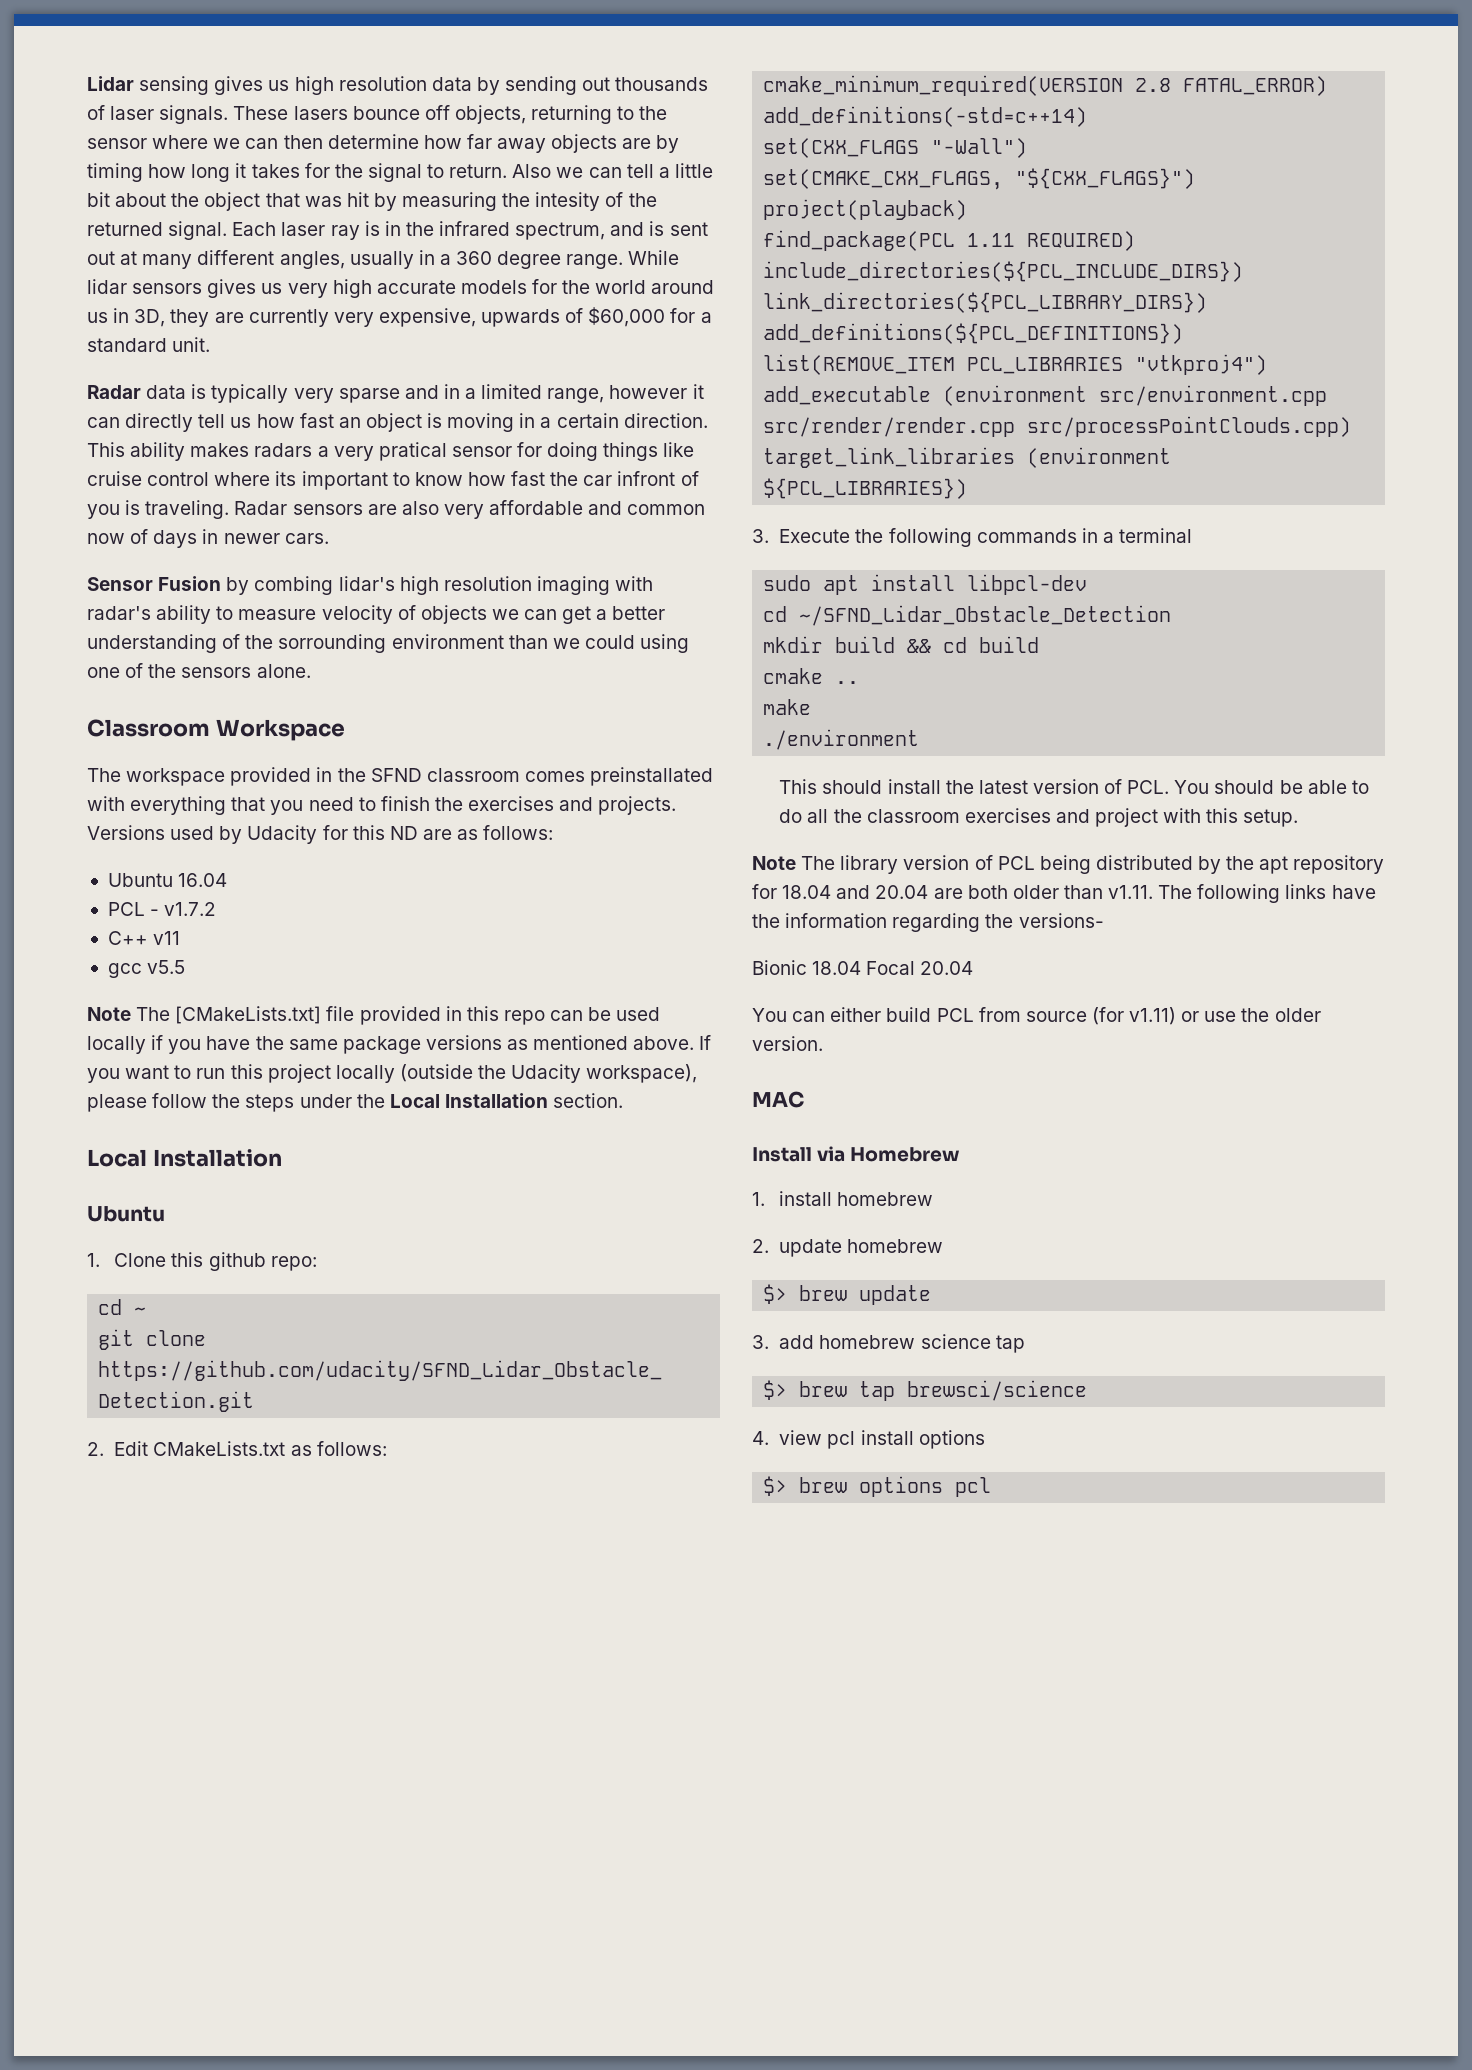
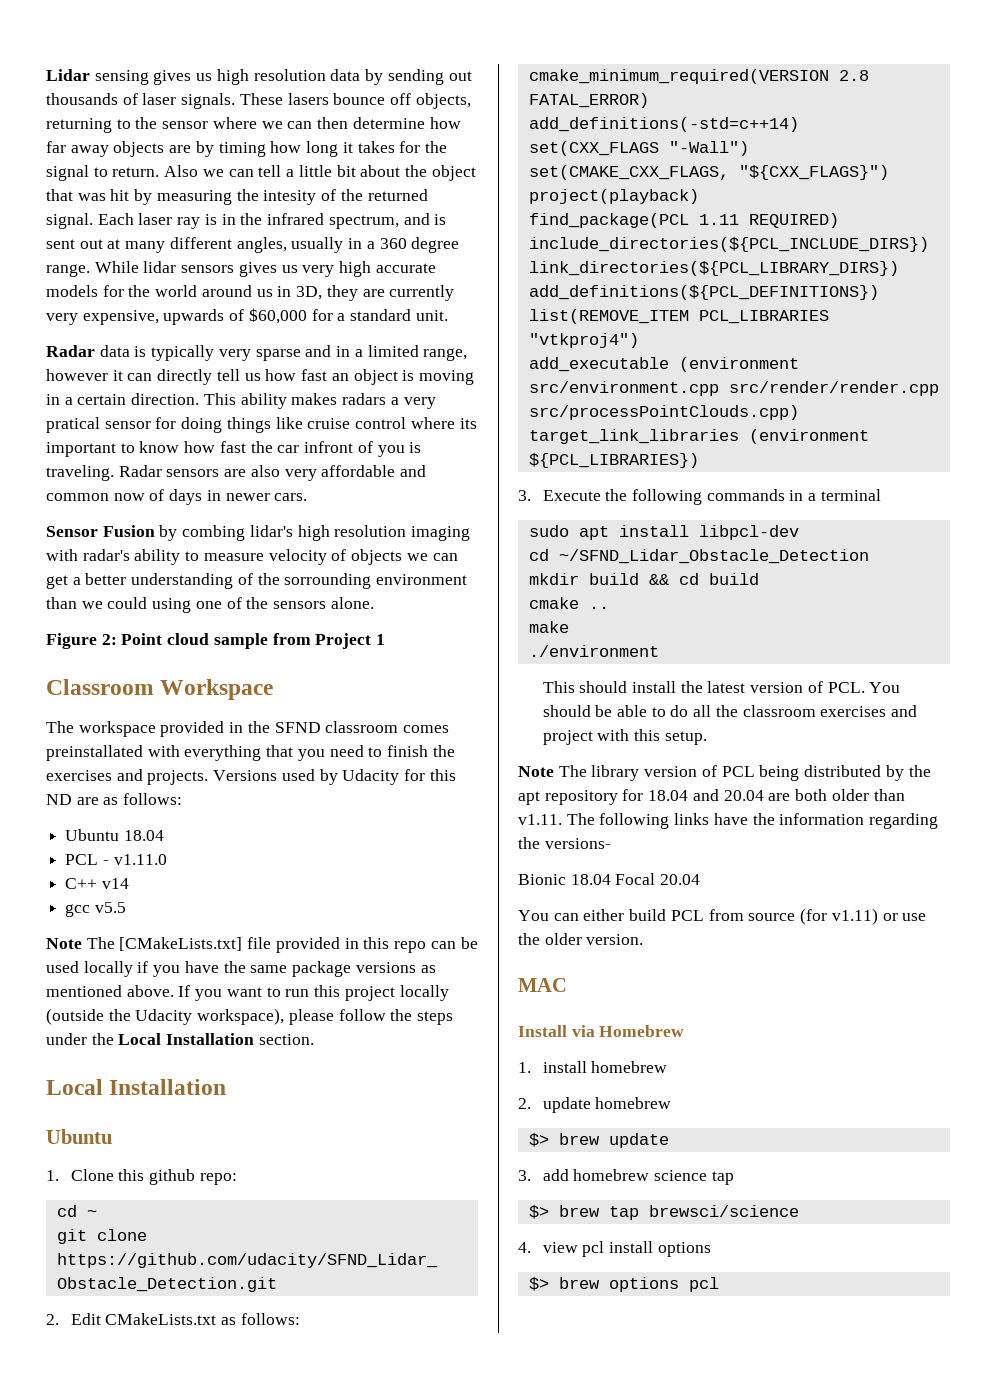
+ Figure 2: Point cloud sample from Project 1
- Ubuntu 16.04
+ Ubuntu 18.04
- PCL - v1.7.2
+ PCL - v1.11.0
- C++ v11
+ C++ v14

